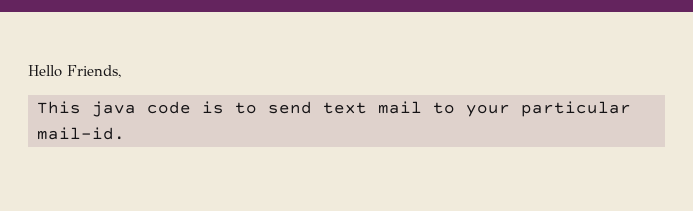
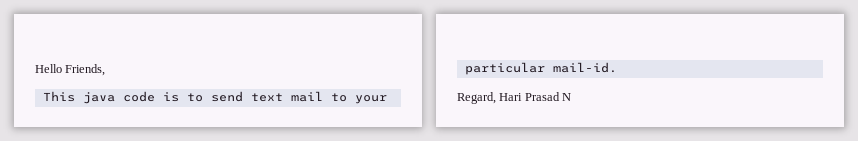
+ Regard, Hari Prasad N

